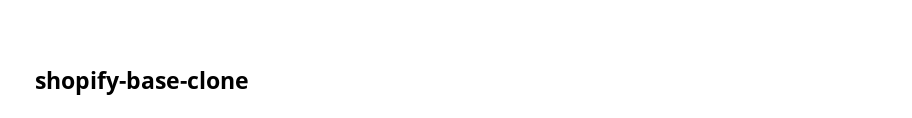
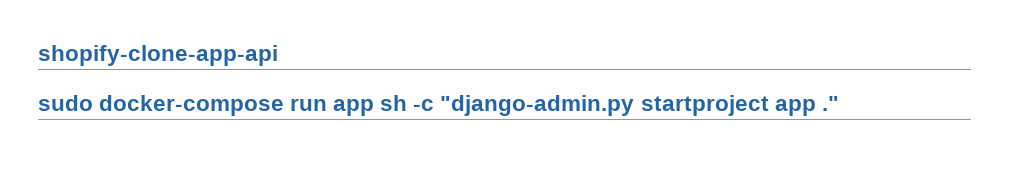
- shopify-base-clone
+ shopify-clone-app-api
+ sudo docker-compose run app sh -c "django-admin.py startproject app ."

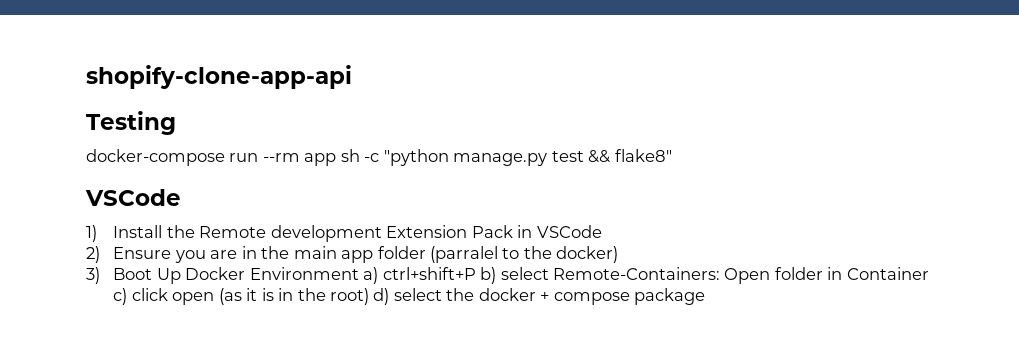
- sudo docker-compose run app sh -c "django-admin.py startproject app ."
+ Testing
+ docker-compose run --rm app sh -c "python manage.py test && flake8"
+ VSCode
+ 1) Install the Remote development Extension Pack in VSCode
+ 2) Ensure you are in the main app folder (parralel to the docker)
+ 3) Boot Up Docker Environment a) ctrl+shift+P b) select Remote-Containers: Open folder in Container c) click open (as it is in the root) d) select the docker + compose package

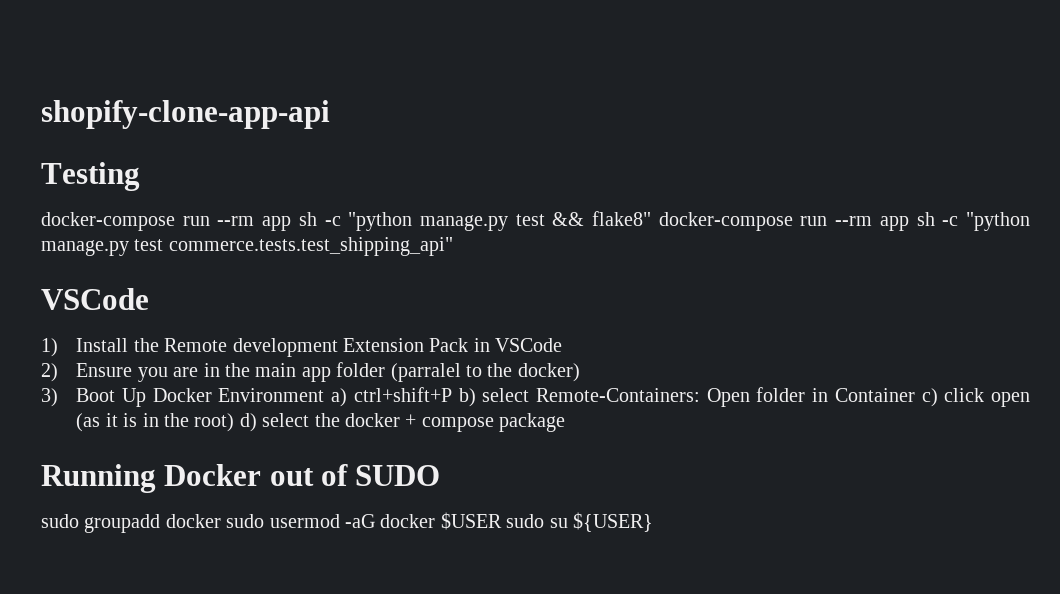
- docker-compose run --rm app sh -c "python manage.py test && flake8"
+ docker-compose run --rm app sh -c "python manage.py test && flake8" docker-compose run --rm app sh -c "python manage.py test commerce.tests.test_shipping_api"
+ Running Docker out of SUDO
+ sudo groupadd docker sudo usermod -aG docker $USER sudo su ${USER}

